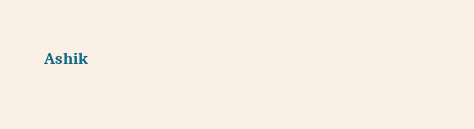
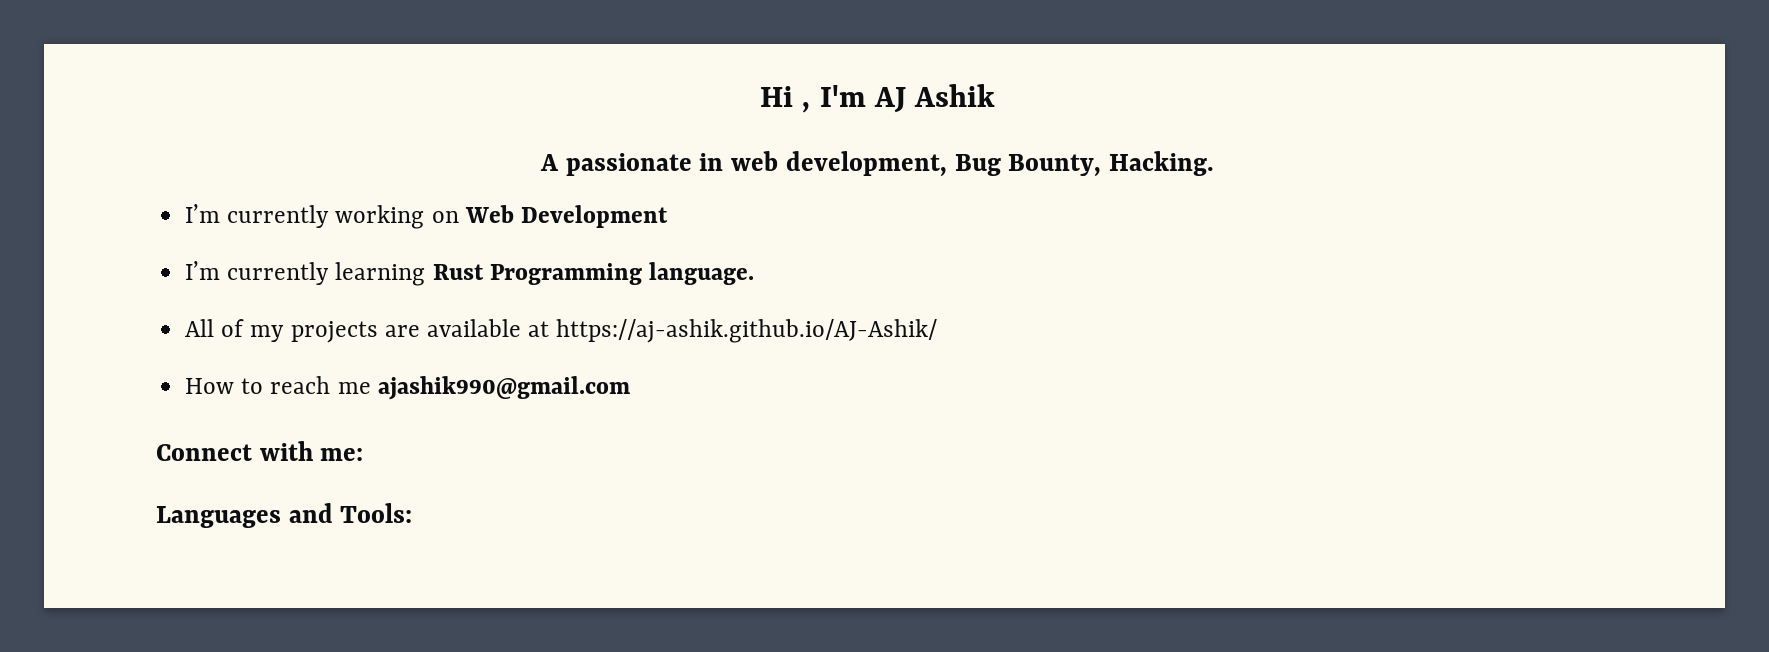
- Ashik
+ Hi , I'm AJ Ashik
+ A passionate in web development, Bug Bounty, Hacking.
+ I’m currently working on Web Development
+ I’m currently learning Rust Programming language.
+ All of my projects are available at https://aj-ashik.github.io/AJ-Ashik/
+ How to reach me ajashik990@gmail.com
+ Connect with me:
+ Languages and Tools:

